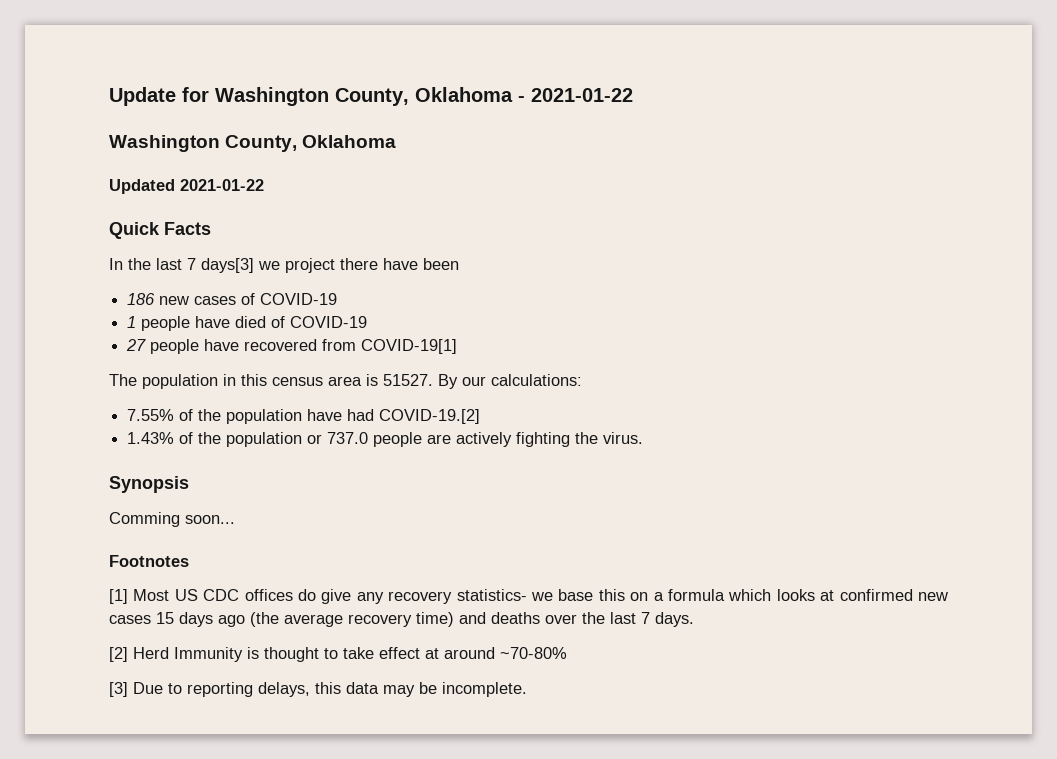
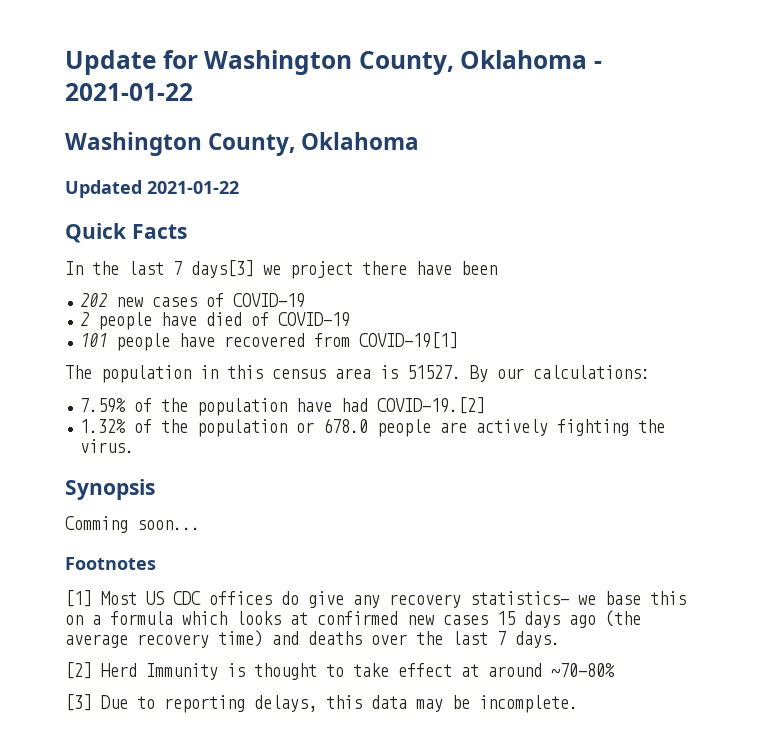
- 186 new cases of COVID-19
+ 202 new cases of COVID-19
- 1 people have died of COVID-19
+ 2 people have died of COVID-19
- 27 people have recovered from COVID-19[1]
+ 101 people have recovered from COVID-19[1]
- 7.55% of the population have had COVID-19.[2]
+ 7.59% of the population have had COVID-19.[2]
- 1.43% of the population or 737.0 people are actively fighting the virus.
+ 1.32% of the population or 678.0 people are actively fighting the virus.

